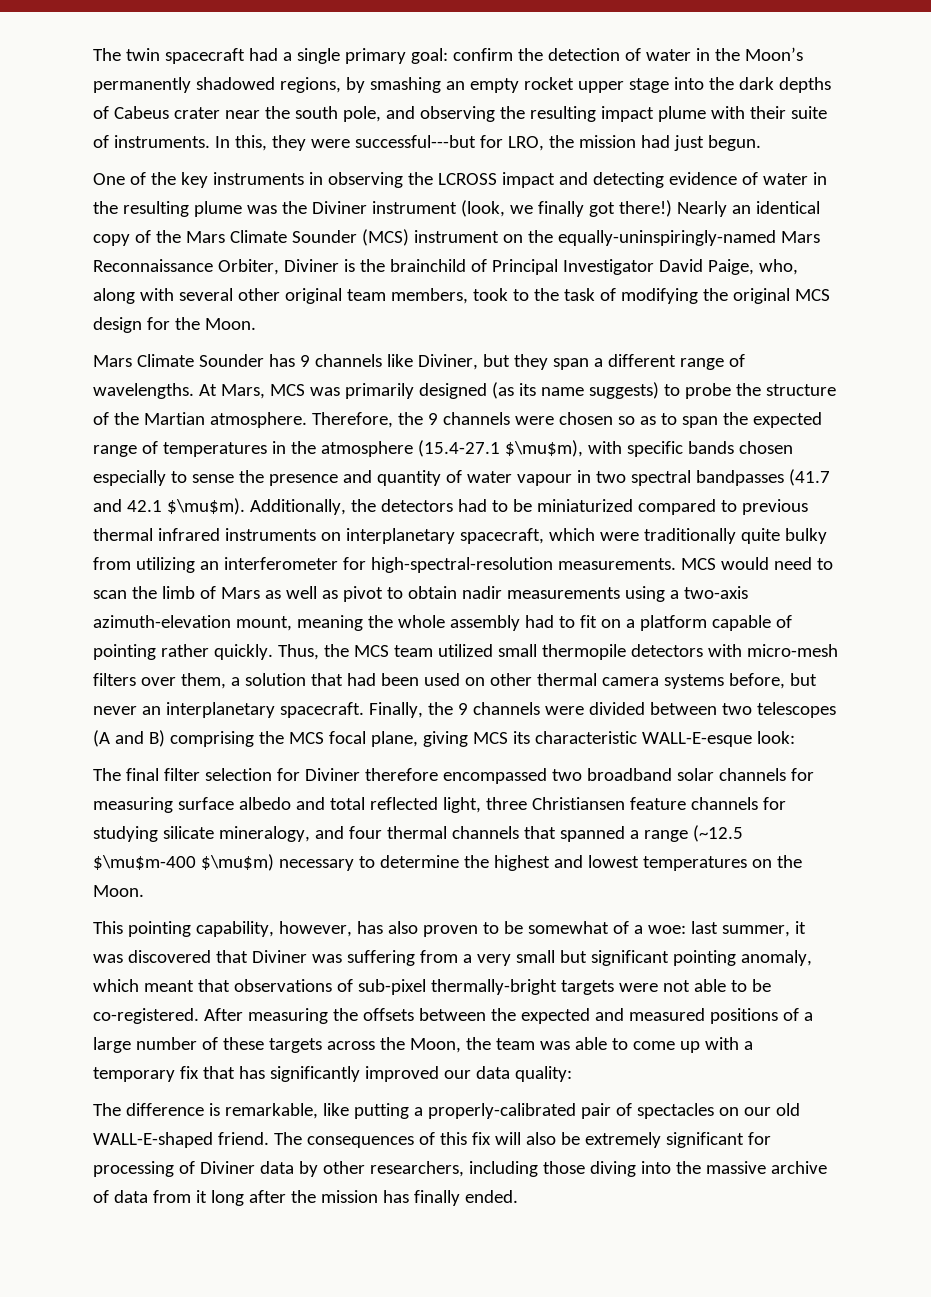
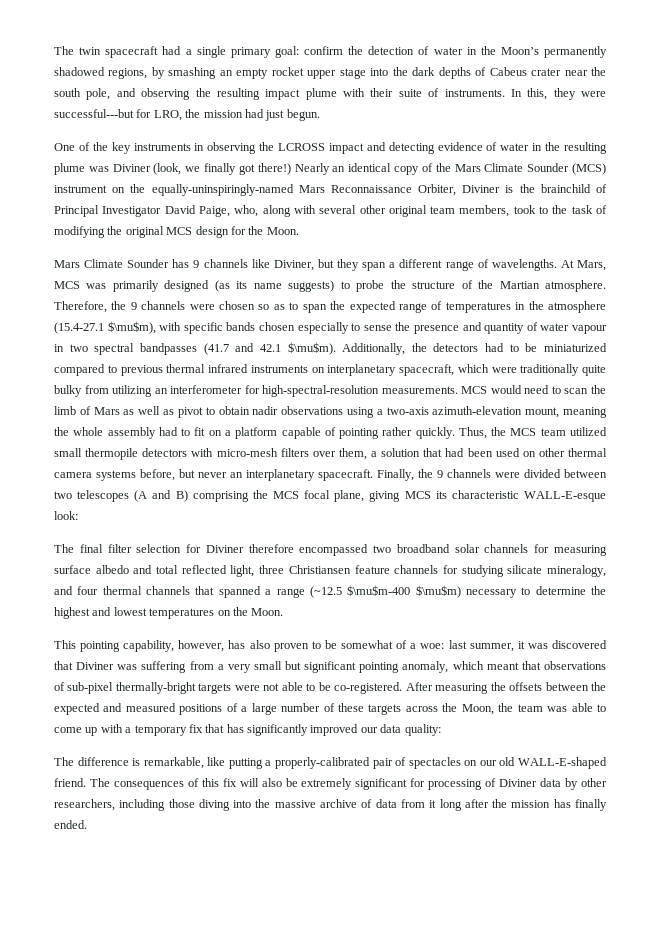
- One of the key instruments in observing the LCROSS impact and detecting evidence of water in the resulting plume was the Diviner instrument (look, we finally got there!)
+ One of the key instruments in observing the LCROSS impact and detecting evidence of water in the resulting plume was Diviner (look, we finally got there!)
- MCS would need to scan the limb of Mars as well as pivot to obtain nadir measurements using a two-axis azimuth-elevation mount, meaning the whole assembly had to fit on a platform capable of pointing rather quickly.
+ MCS would need to scan the limb of Mars as well as pivot to obtain nadir observations using a two-axis azimuth-elevation mount, meaning the whole assembly had to fit on a platform capable of pointing rather quickly.

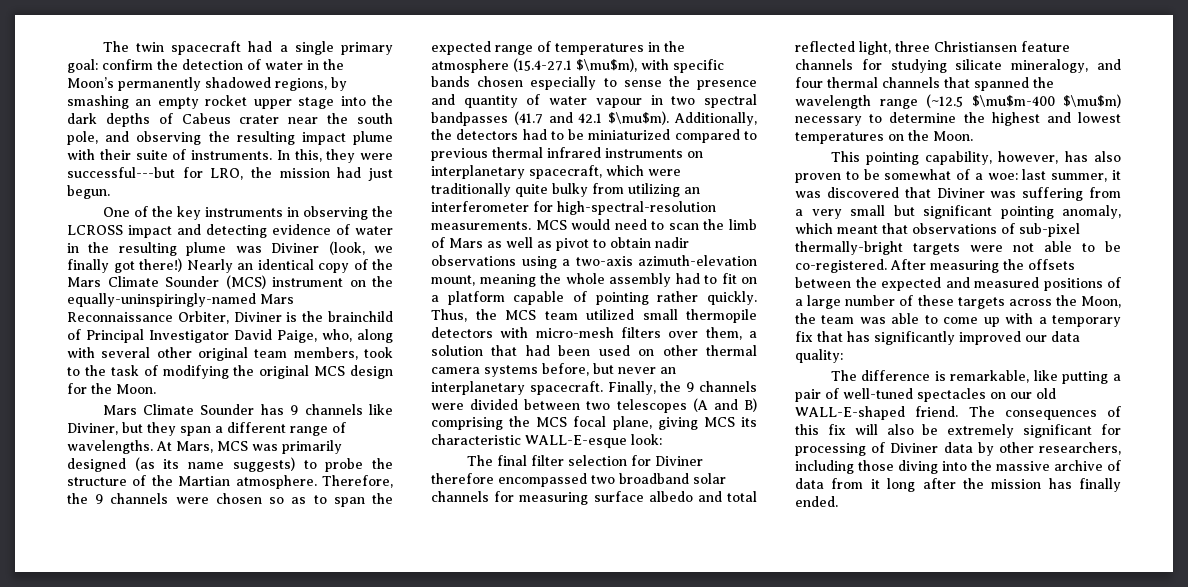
- The final filter selection for Diviner therefore encompassed two broadband solar channels for measuring surface albedo and total reflected light, three Christiansen feature channels for studying silicate mineralogy, and four thermal channels that spanned a range (~12.5 $\mu$m-400 $\mu$m) necessary to determine the highest and lowest temperatures on the Moon.
+ The final filter selection for Diviner therefore encompassed two broadband solar channels for measuring surface albedo and total reflected light, three Christiansen feature channels for studying silicate mineralogy, and four thermal channels that spanned the wavelength range (~12.5 $\mu$m-400 $\mu$m) necessary to determine the highest and lowest temperatures on the Moon.
- The difference is remarkable, like putting a properly-calibrated pair of spectacles on our old WALL-E-shaped friend.
+ The difference is remarkable, like putting a pair of well-tuned spectacles on our old WALL-E-shaped friend.

